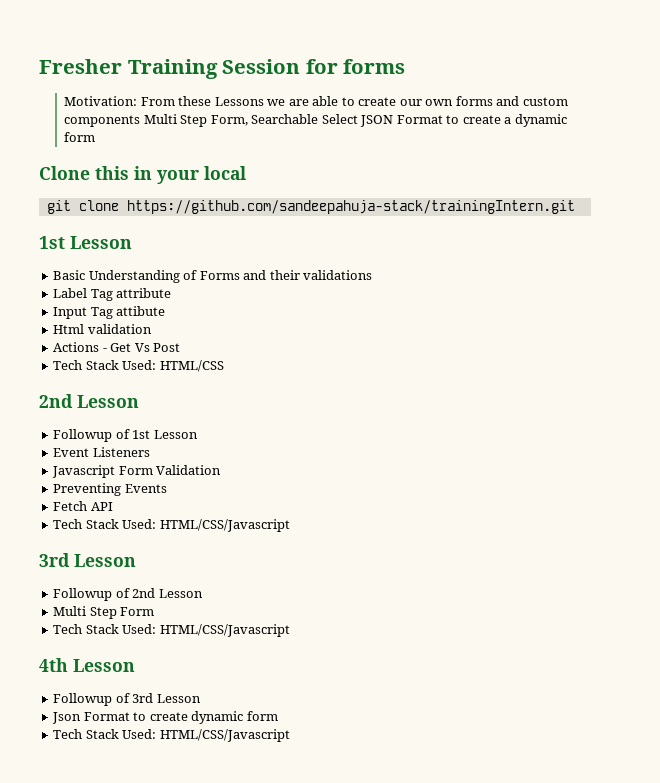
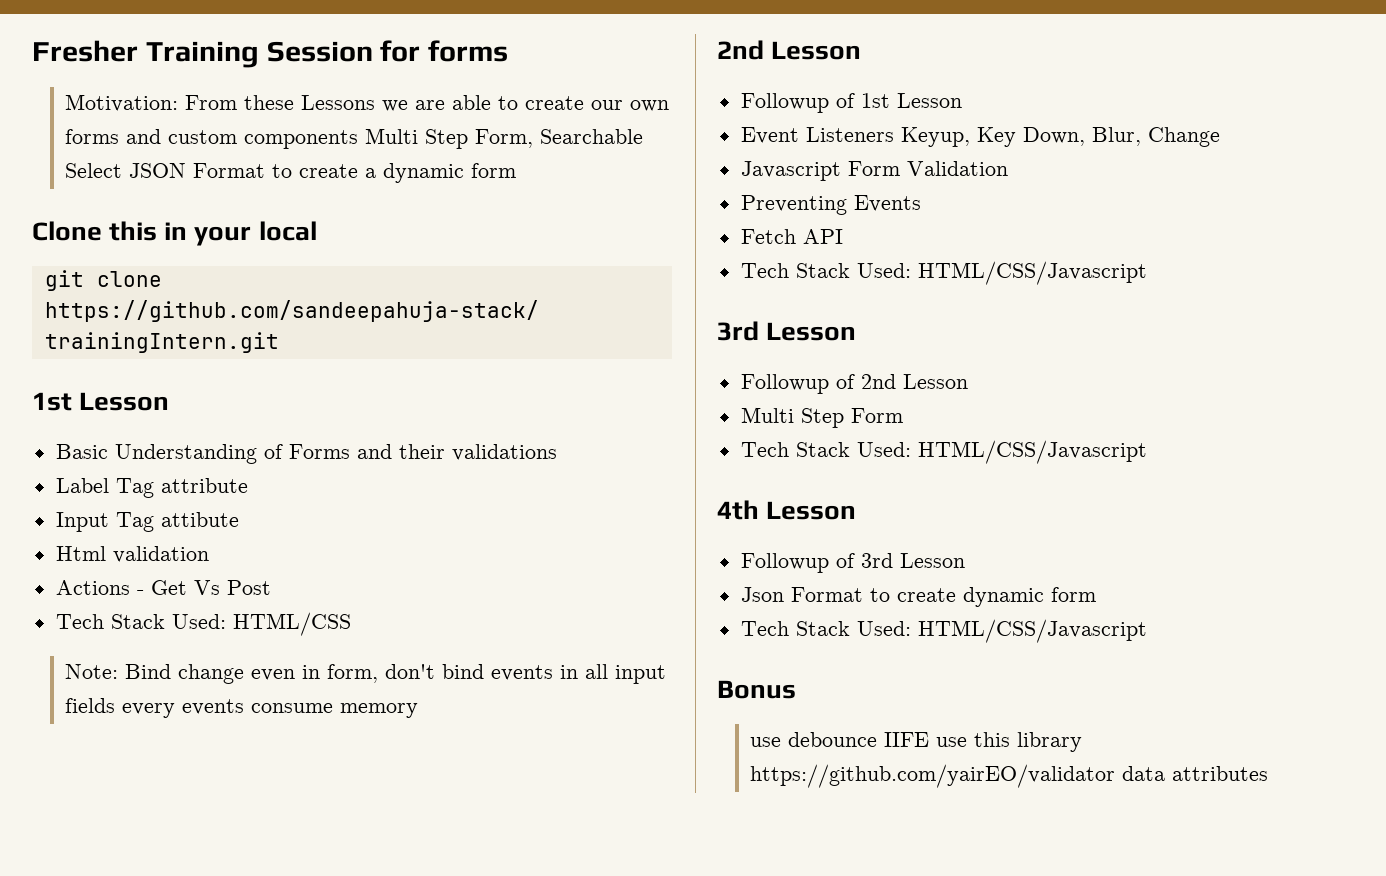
+ Note: Bind change even in form, don't bind events in all input fields every events consume memory
- Event Listeners
+ Event Listeners Keyup, Key Down, Blur, Change
+ Bonus
+ use debounce IIFE use this library https://github.com/yairEO/validator data attributes

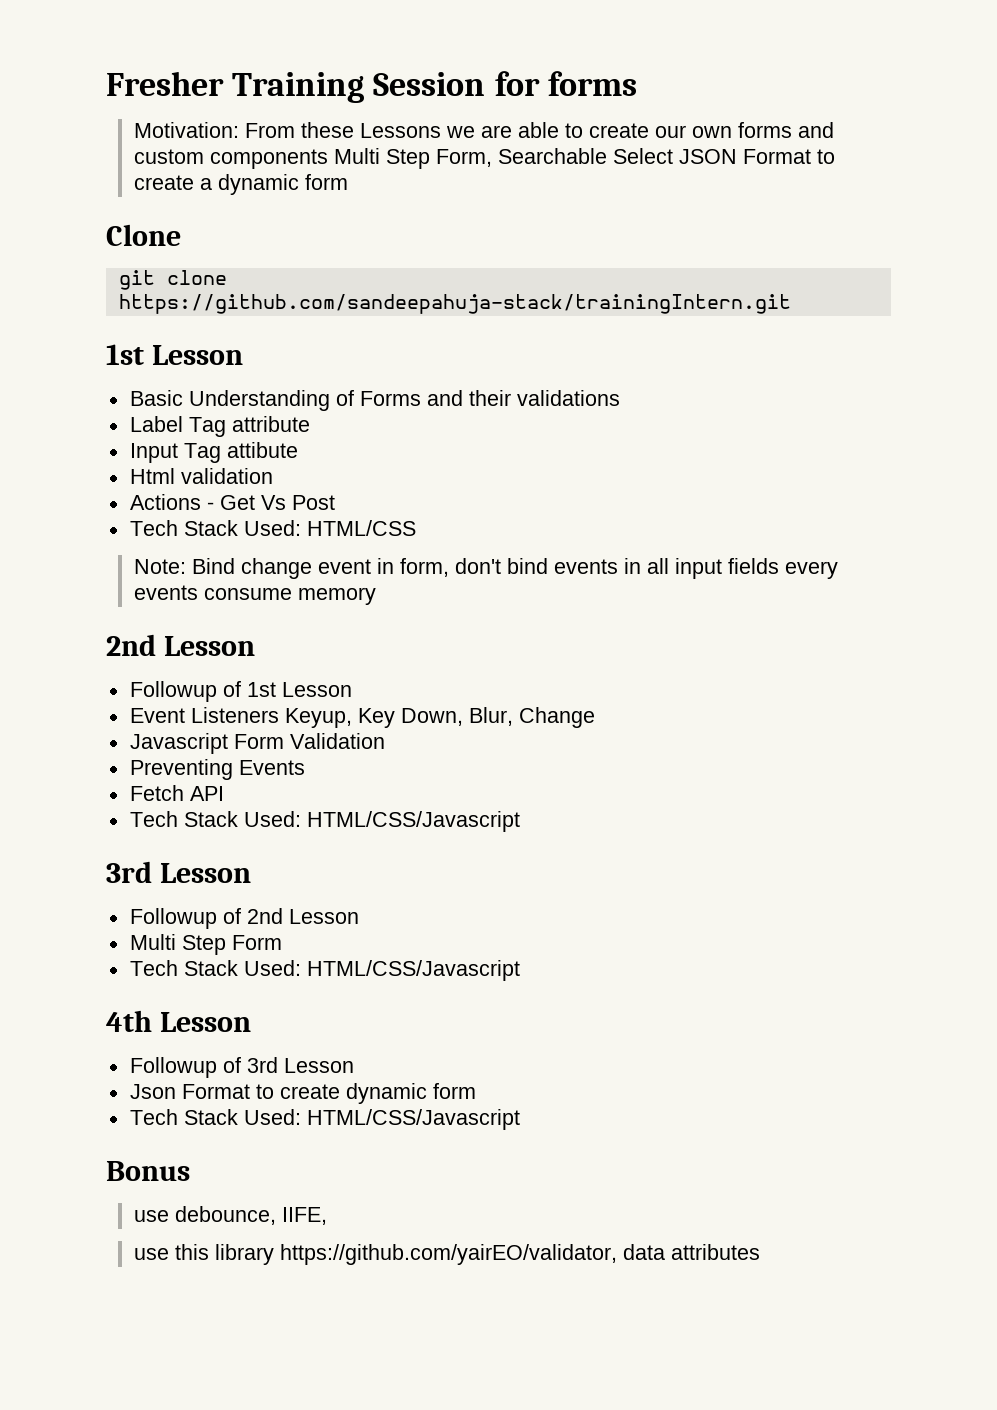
- Clone this in your local
+ Clone
- Note: Bind change even in form, don't bind events in all input fields every events consume memory
+ Note: Bind change event in form, don't bind events in all input fields every events consume memory
- use debounce IIFE use this library https://github.com/yairEO/validator data attributes
+ use debounce, IIFE,
+ use this library https://github.com/yairEO/validator, data attributes

